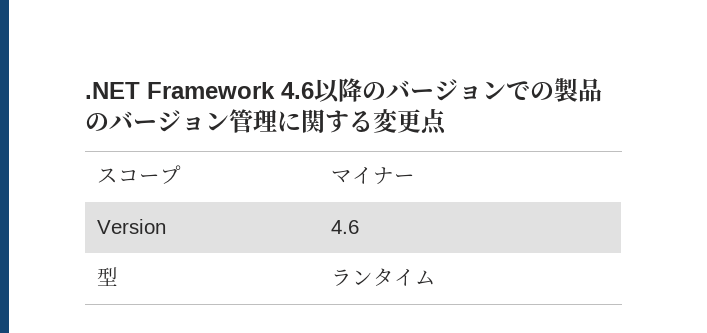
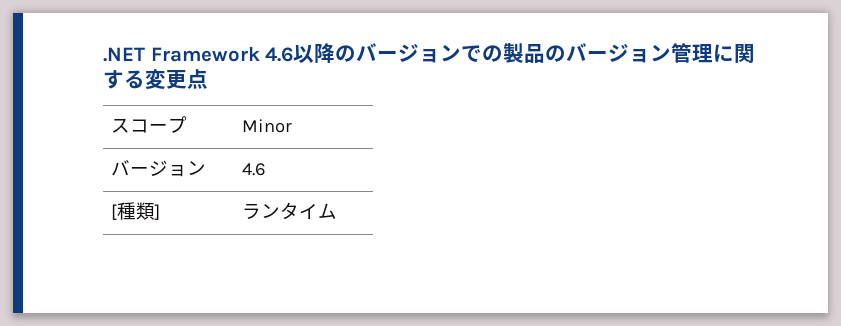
- スコープ | マイナー
- Version | 4.6
+ スコープ | Minor
+ バージョン | 4.6
- 型 | ランタイム
+ [種類] | ランタイム

